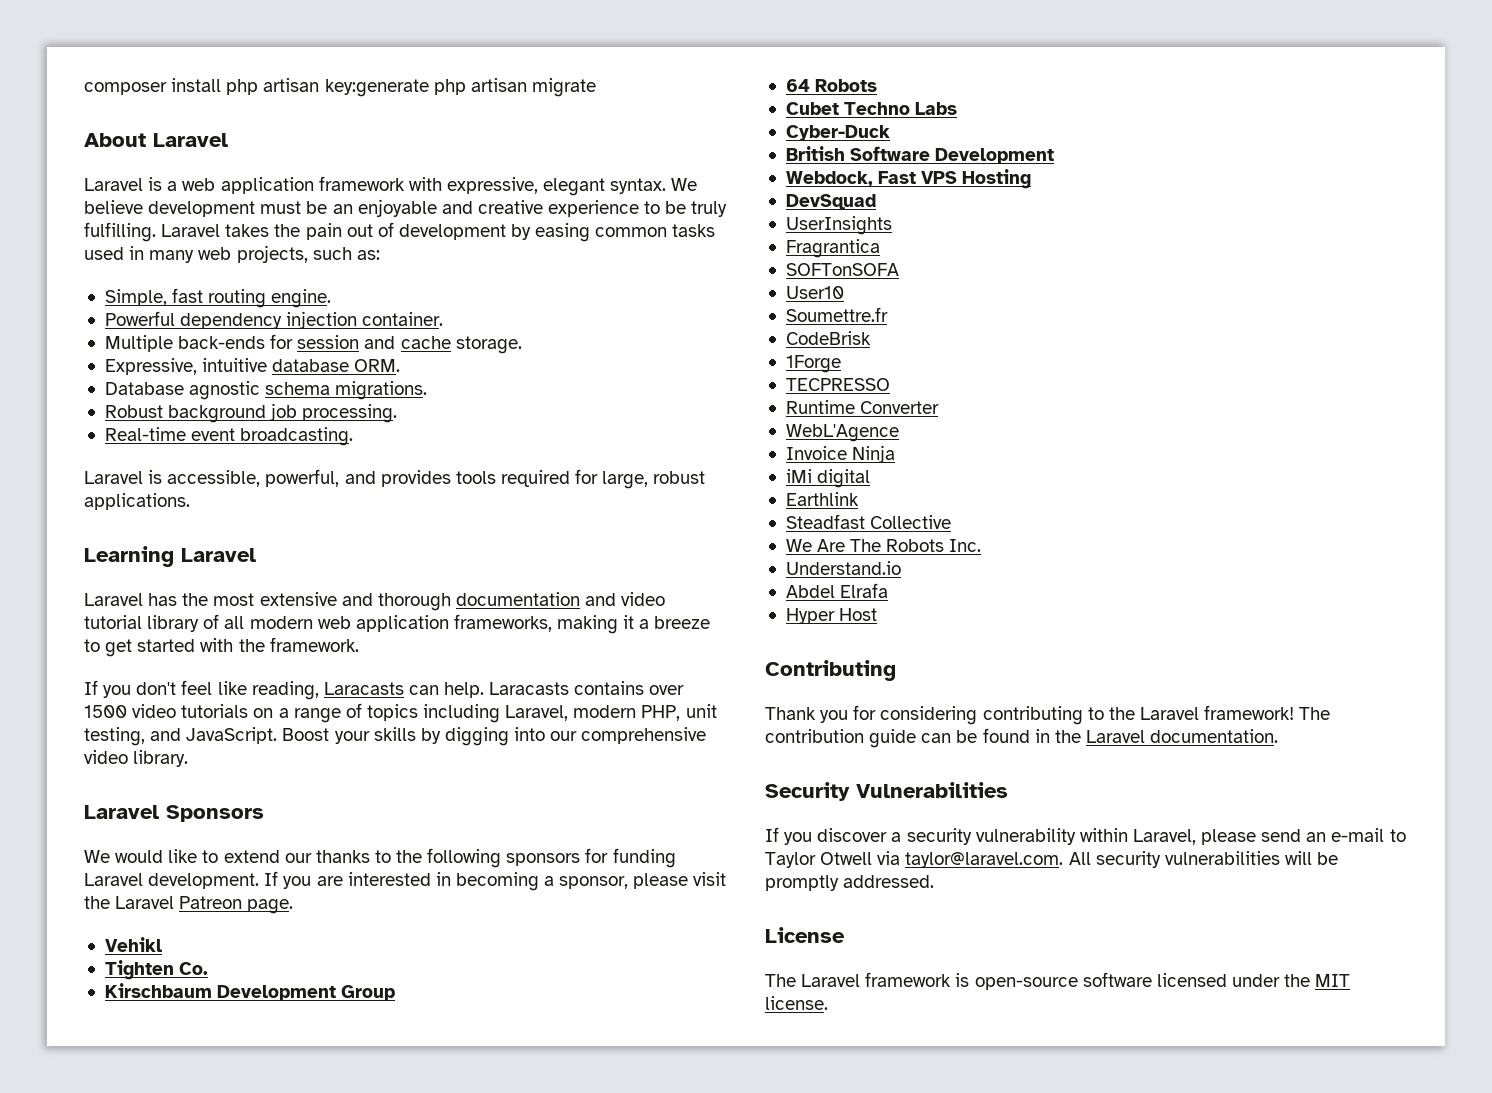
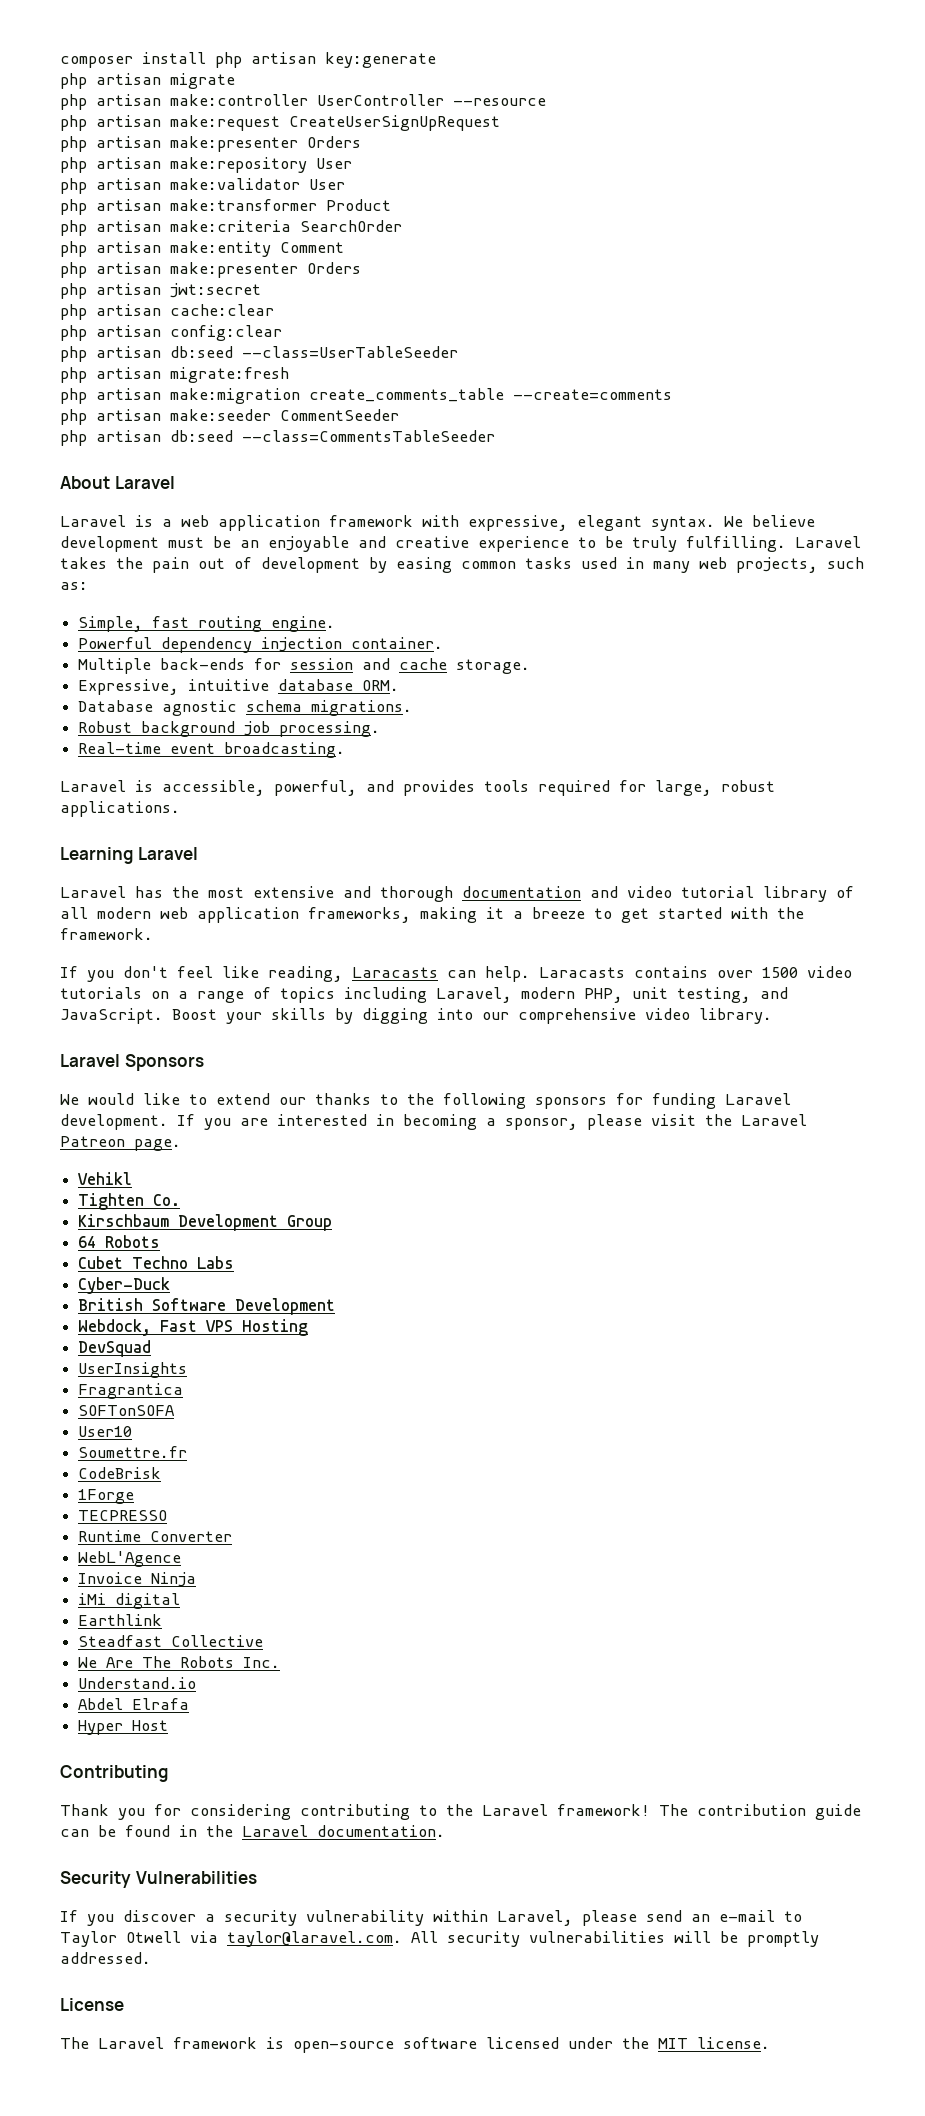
- composer install php artisan key:generate php artisan migrate
+ composer install php artisan key:generate
+ php artisan migrate
+ php artisan make:controller UserController --resource
+ php artisan make:request CreateUserSignUpRequest
+ php artisan make:presenter Orders
+ php artisan make:repository User
+ php artisan make:validator User
+ php artisan make:transformer Product
+ php artisan make:criteria SearchOrder
+ php artisan make:entity Comment
+ php artisan make:presenter Orders
+ php artisan jwt:secret
+ php artisan cache:clear
+ php artisan config:clear
+ php artisan db:seed --class=UserTableSeeder
+ php artisan migrate:fresh
+ php artisan make:migration create_comments_table --create=comments
+ php artisan make:seeder CommentSeeder
+ php artisan db:seed --class=CommentsTableSeeder

